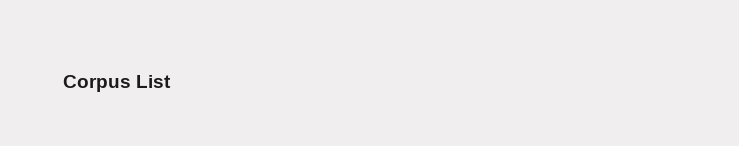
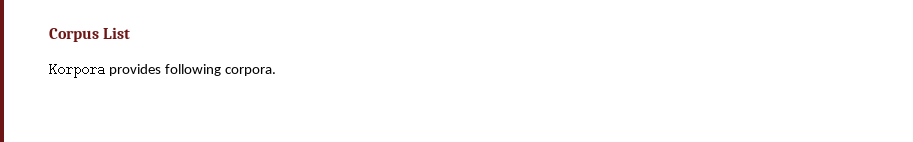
+ Korpora provides following corpora.

